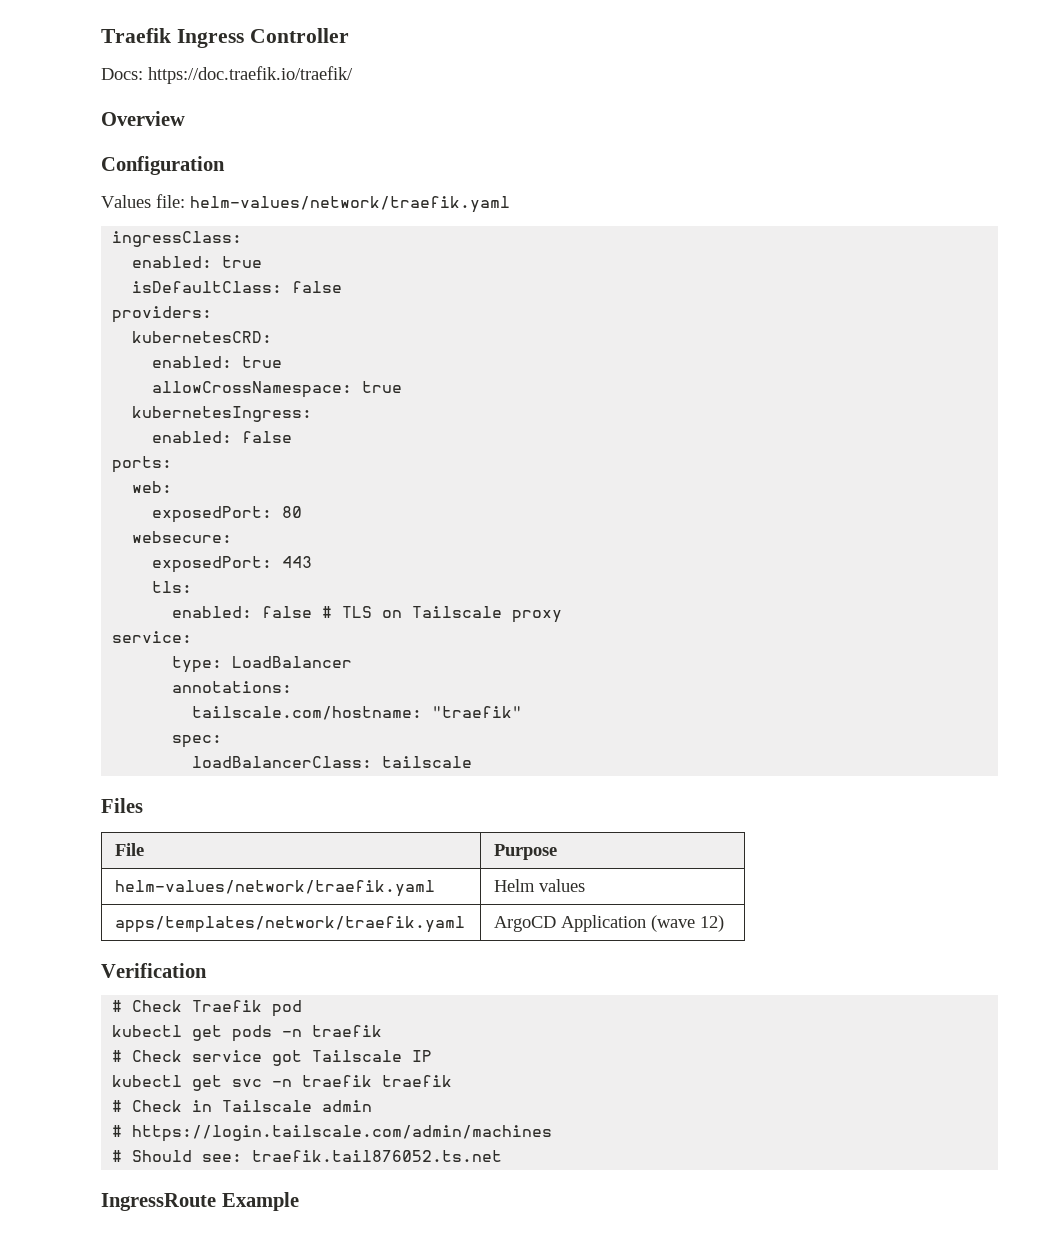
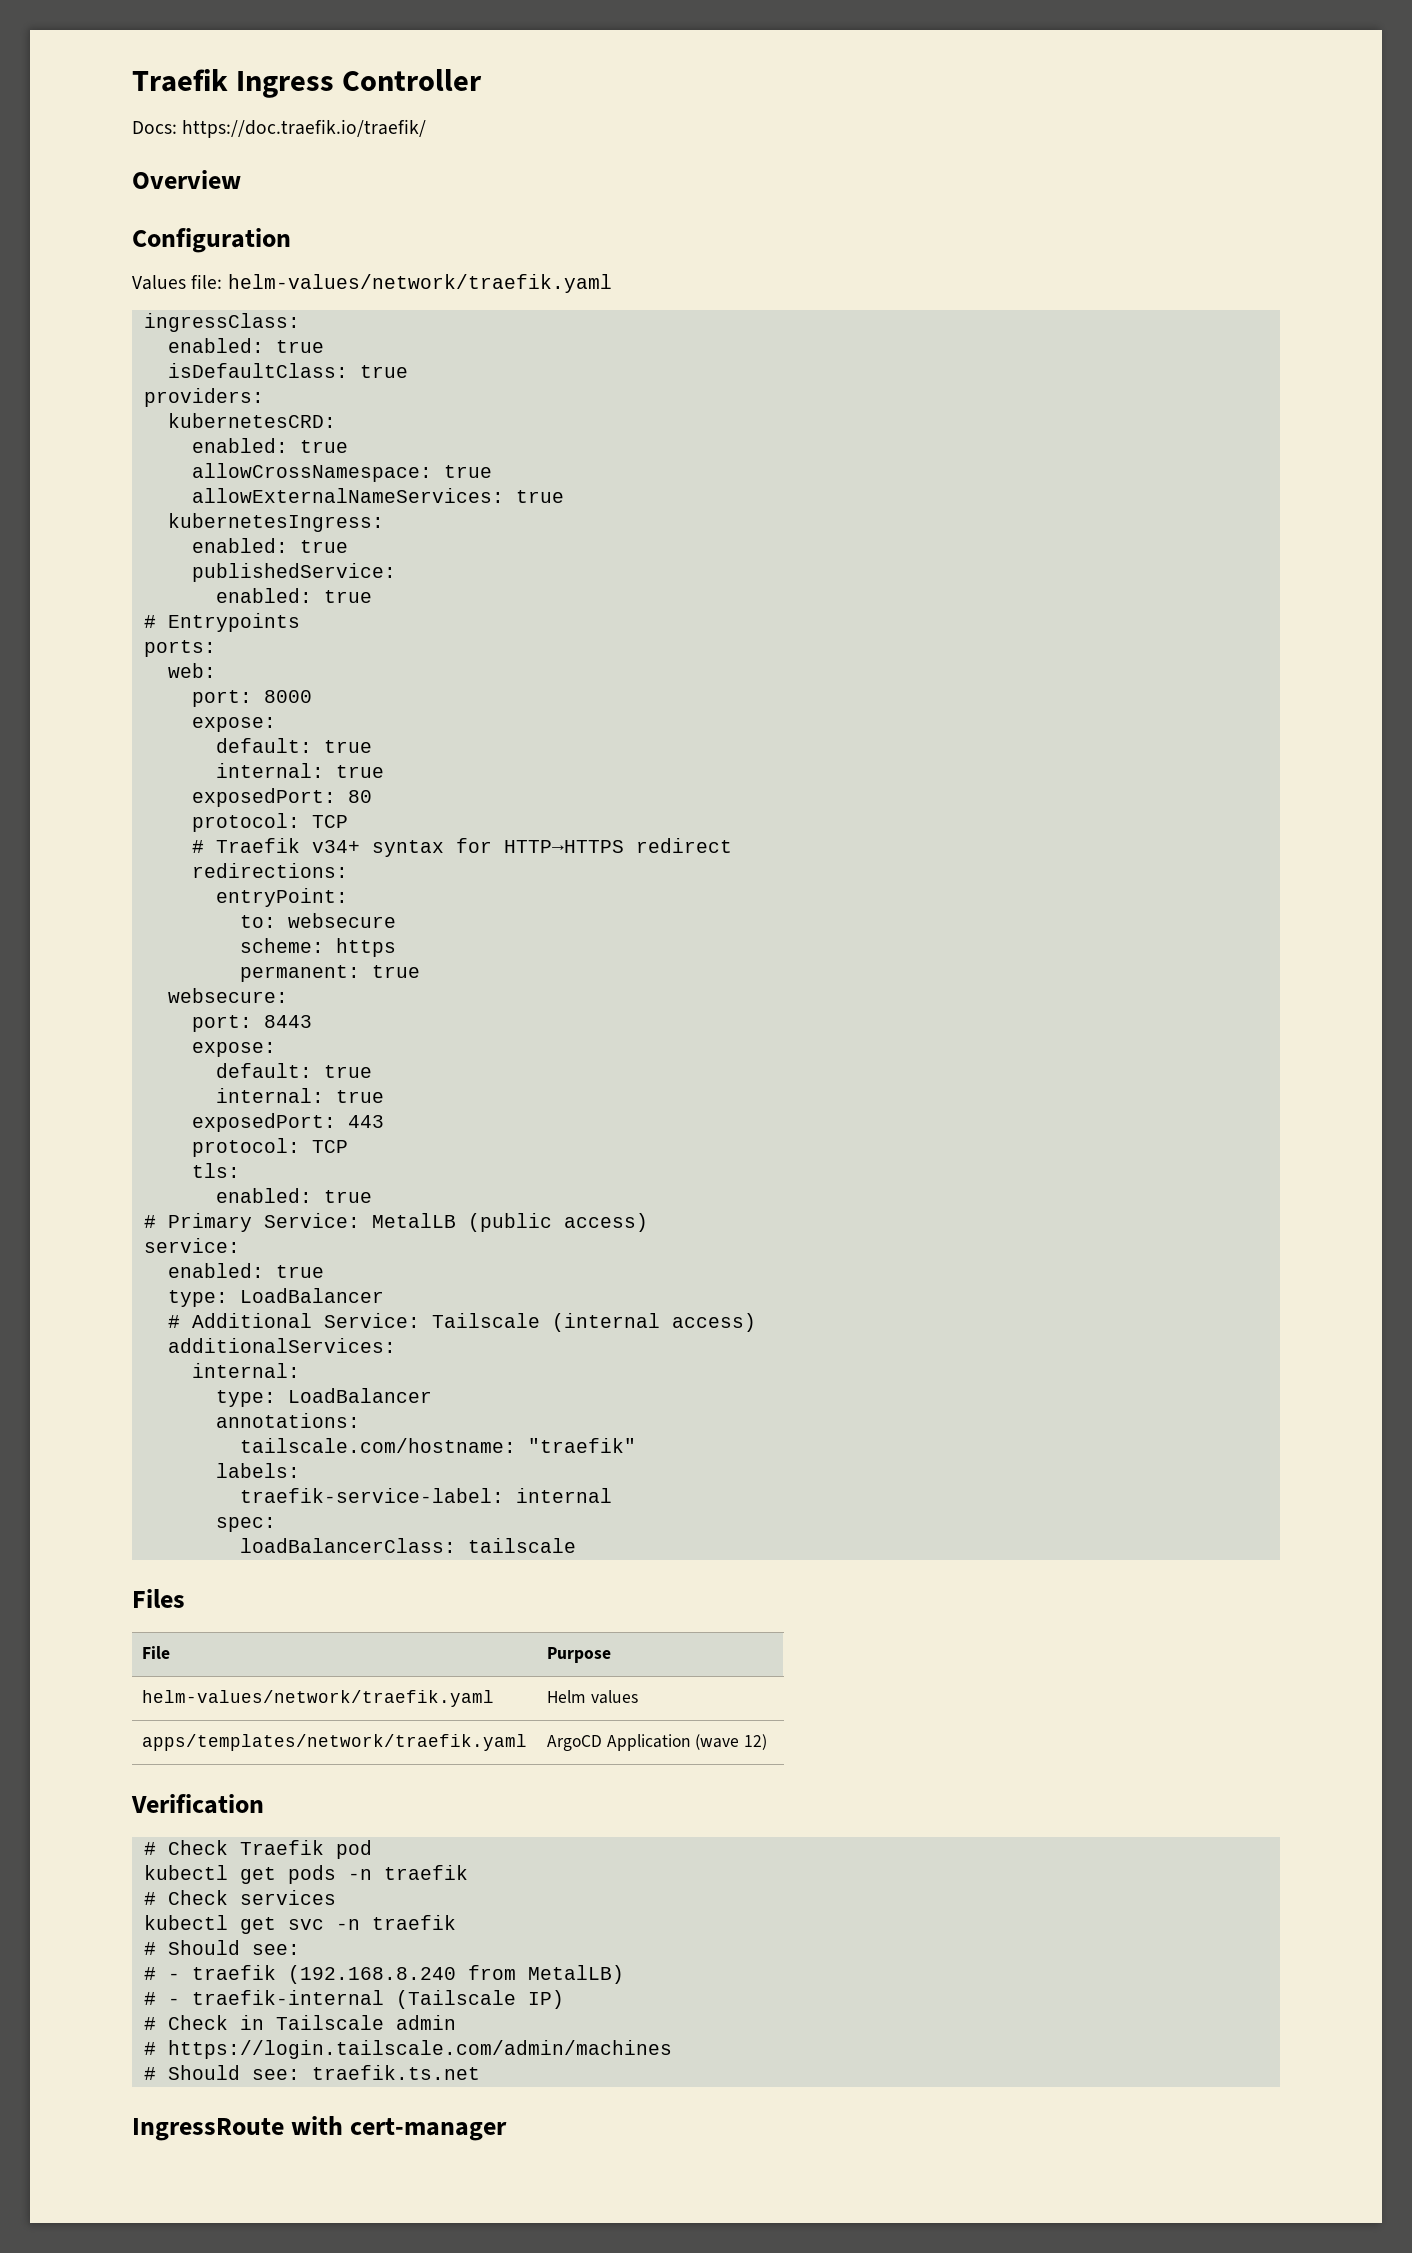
- isDefaultClass: false
+ isDefaultClass: true
+ allowExternalNameServices: true
  kubernetesIngress:
- enabled: false
+ enabled: true
+ publishedService:
+ enabled: true
+ # Entrypoints
  ports:
  web:
+ port: 8000
+ expose:
+ default: true
+ internal: true
  exposedPort: 80
+ protocol: TCP
+ # Traefik v34+ syntax for HTTP→HTTPS redirect
+ redirections:
+ entryPoint:
+ to: websecure
+ scheme: https
+ permanent: true
  websecure:
+ port: 8443
+ expose:
+ default: true
+ internal: true
  exposedPort: 443
+ protocol: TCP
  tls:
- enabled: false # TLS on Tailscale proxy
+ enabled: true
+ # Primary Service: MetalLB (public access)
  service:
+ enabled: true
+ type: LoadBalancer
+ # Additional Service: Tailscale (internal access)
+ additionalServices:
+ internal:
+ labels:
+ traefik-service-label: internal
- # Check service got Tailscale IP
+ # Check services
- kubectl get svc -n traefik traefik
+ kubectl get svc -n traefik
+ # Should see:
+ # - traefik (192.168.8.240 from MetalLB)
+ # - traefik-internal (Tailscale IP)
- # Should see: traefik.tail876052.ts.net
+ # Should see: traefik.ts.net
- IngressRoute Example
+ IngressRoute with cert-manager

